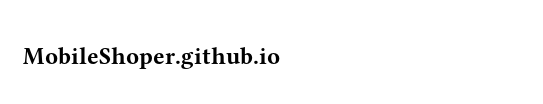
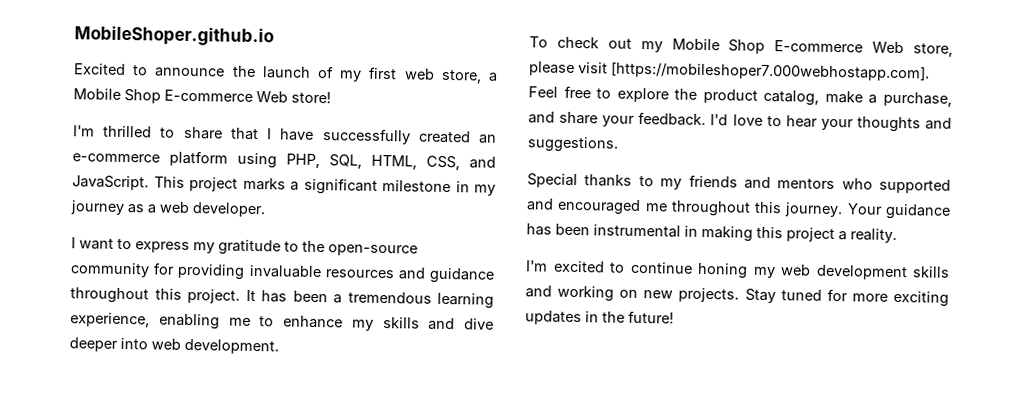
+ Excited to announce the launch of my first web store, a Mobile Shop E-commerce Web store!
+ I'm thrilled to share that I have successfully created an e-commerce platform using PHP, SQL, HTML, CSS, and JavaScript. This project marks a significant milestone in my journey as a web developer.
+ I want to express my gratitude to the open-source community for providing invaluable resources and guidance throughout this project. It has been a tremendous learning experience, enabling me to enhance my skills and dive deeper into web development.
+ To check out my Mobile Shop E-commerce Web store, please visit [https://mobileshoper7.000webhostapp.com]. Feel free to explore the product catalog, make a purchase, and share your feedback. I'd love to hear your thoughts and suggestions.
+ Special thanks to my friends and mentors who supported and encouraged me throughout this journey. Your guidance has been instrumental in making this project a reality.
+ I'm excited to continue honing my web development skills and working on new projects. Stay tuned for more exciting updates in the future!

